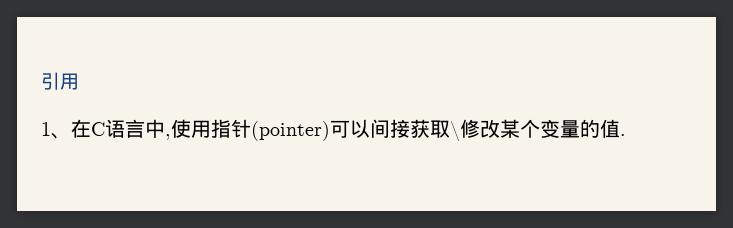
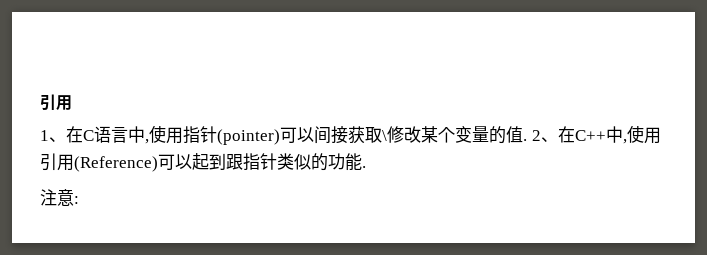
+ 2、在C++中,使用引用(Reference)可以起到跟指针类似的功能.
+ 注意:

